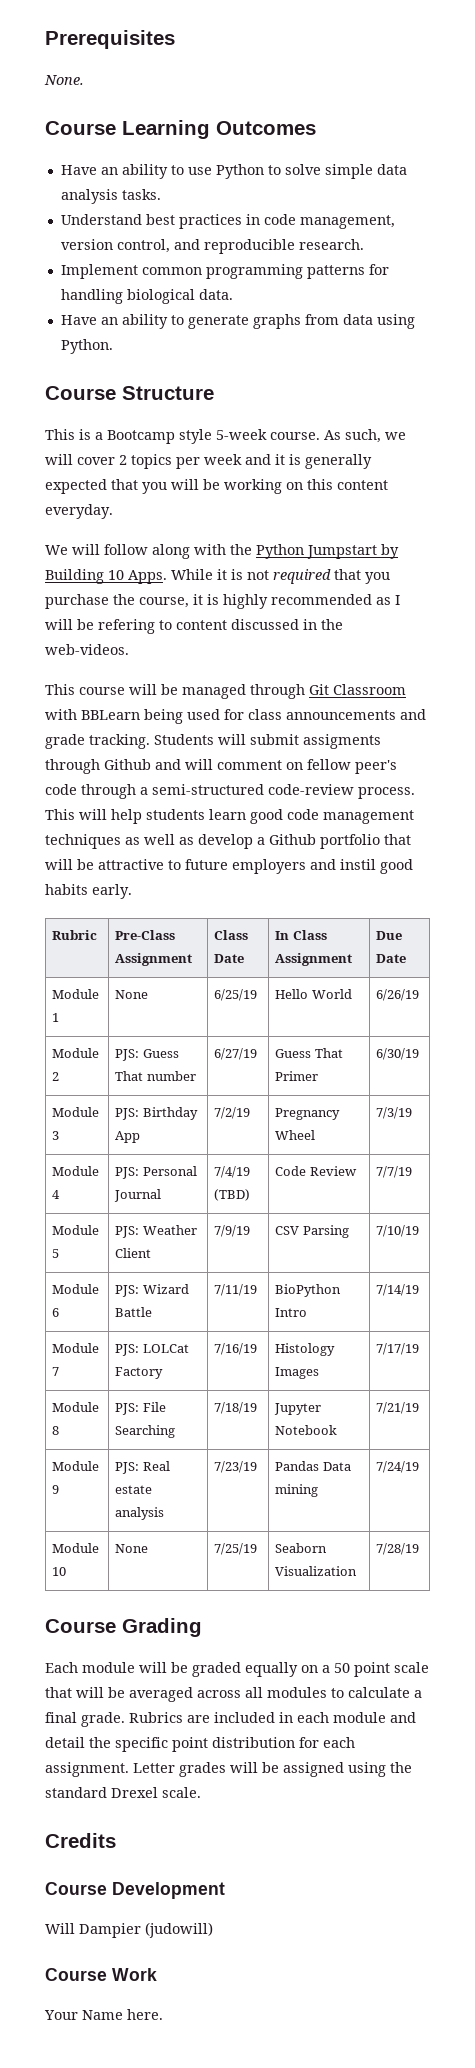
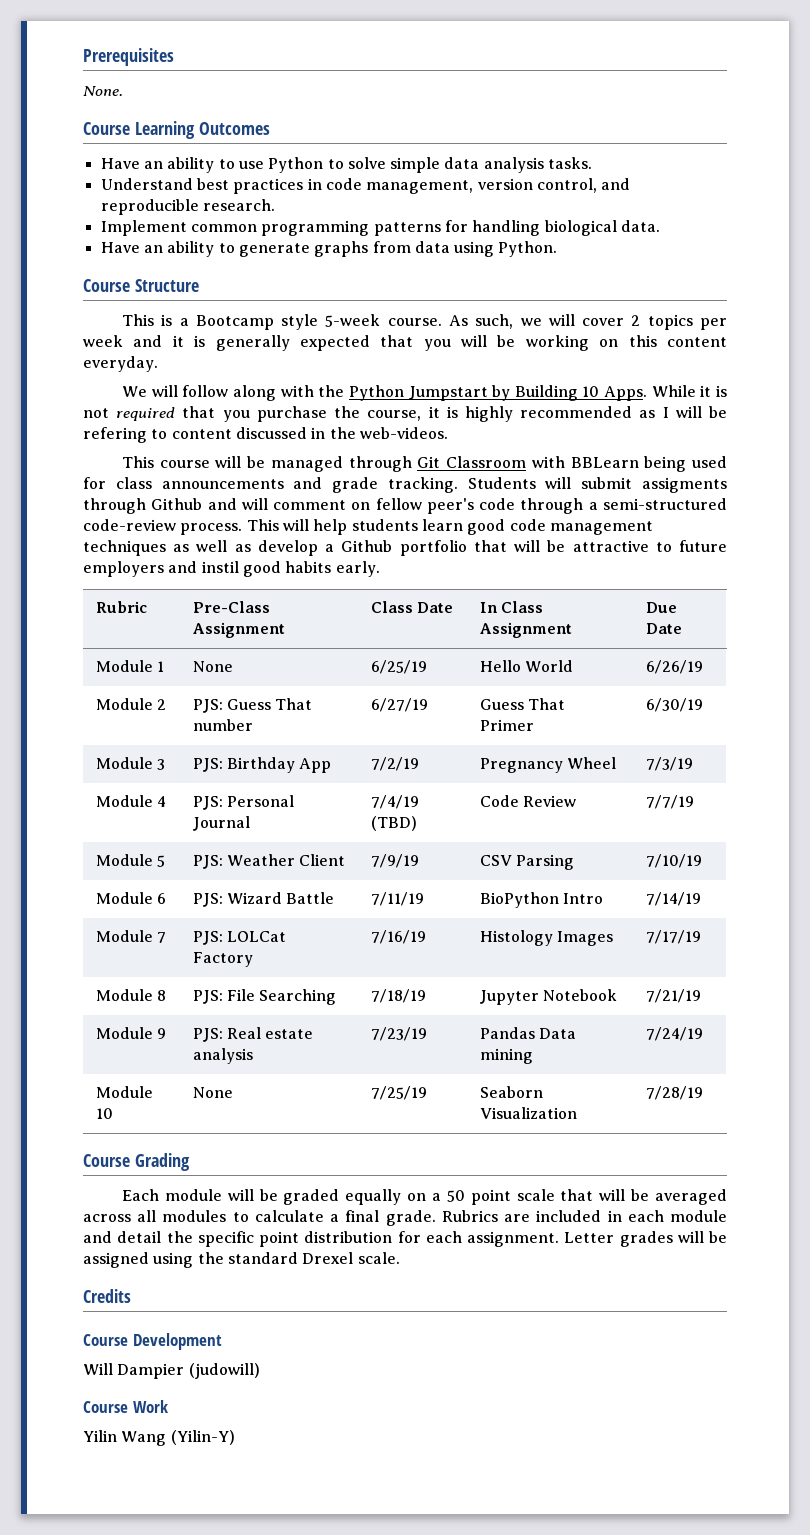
- Your Name here.
+ Yilin Wang (Yilin-Y)

